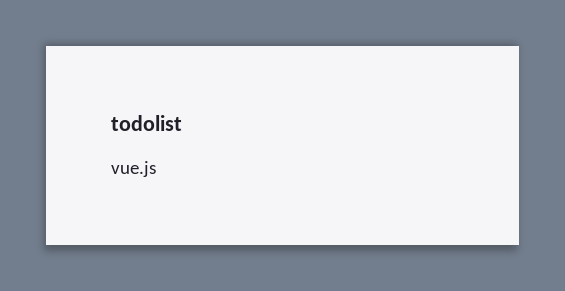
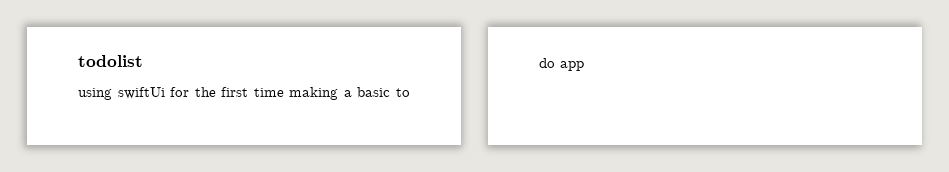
- vue.js
+ using swiftUi for the first time making a basic to do app

